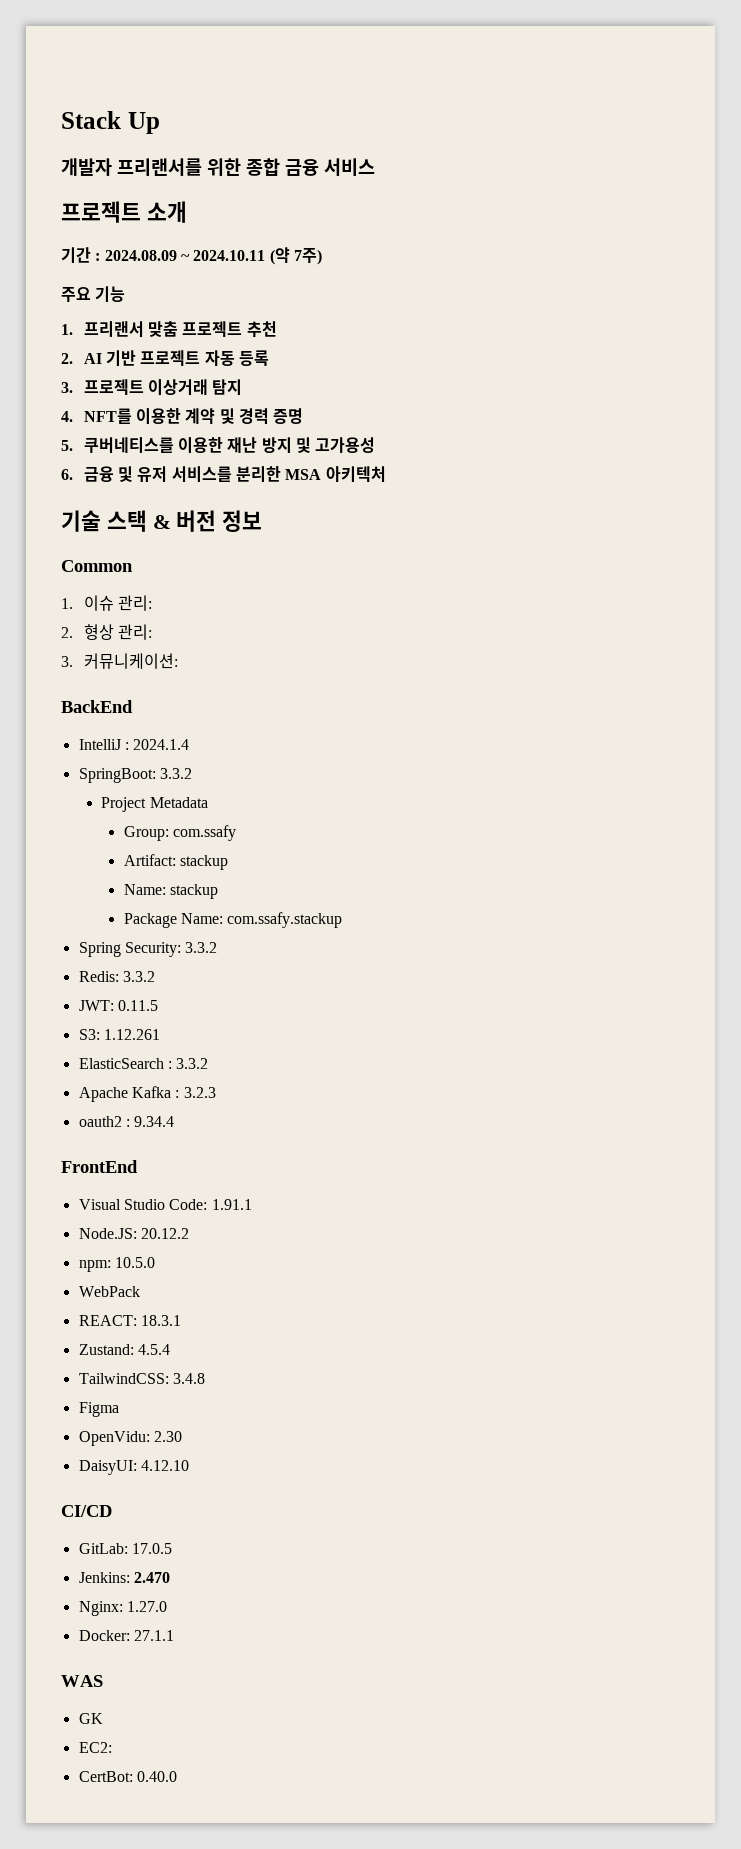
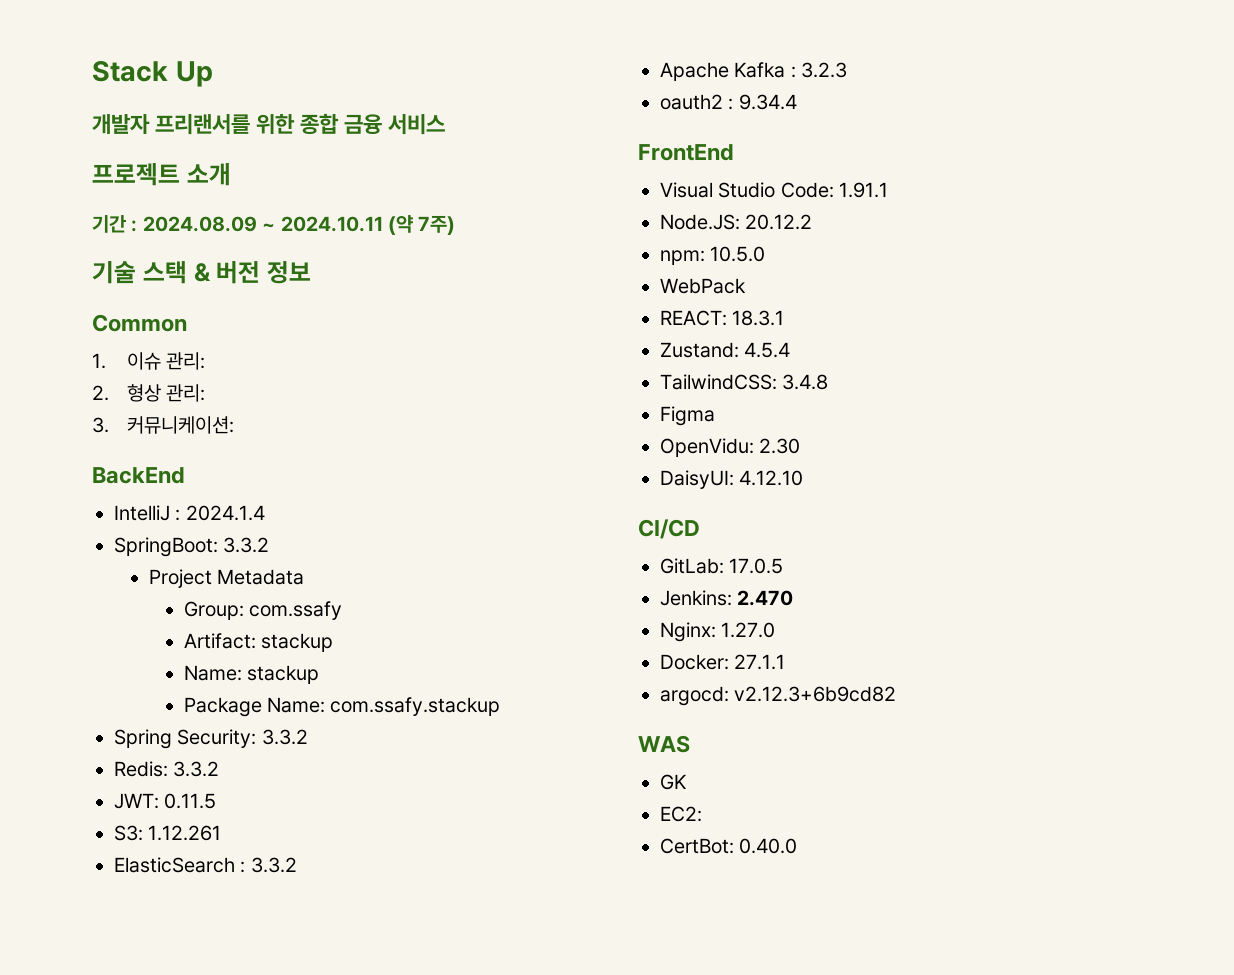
- 주요 기능
- 1. 프리랜서 맞춤 프로젝트 추천
- 2. AI 기반 프로젝트 자동 등록
- 3. 프로젝트 이상거래 탐지
- 4. NFT를 이용한 계약 및 경력 증명
- 5. 쿠버네티스를 이용한 재난 방지 및 고가용성
- 6. 금융 및 유저 서비스를 분리한 MSA 아키텍처
+ argocd: v2.12.3+6b9cd82

